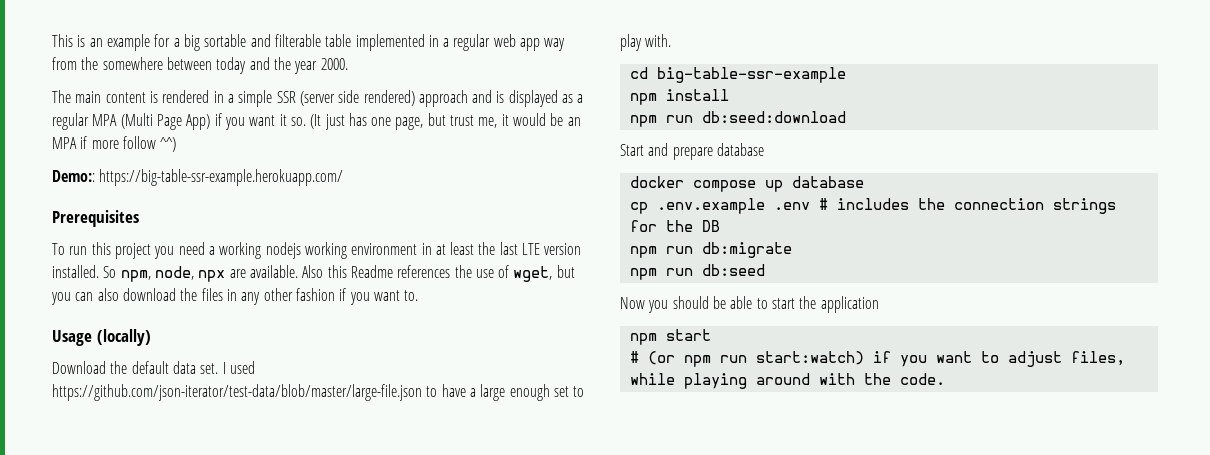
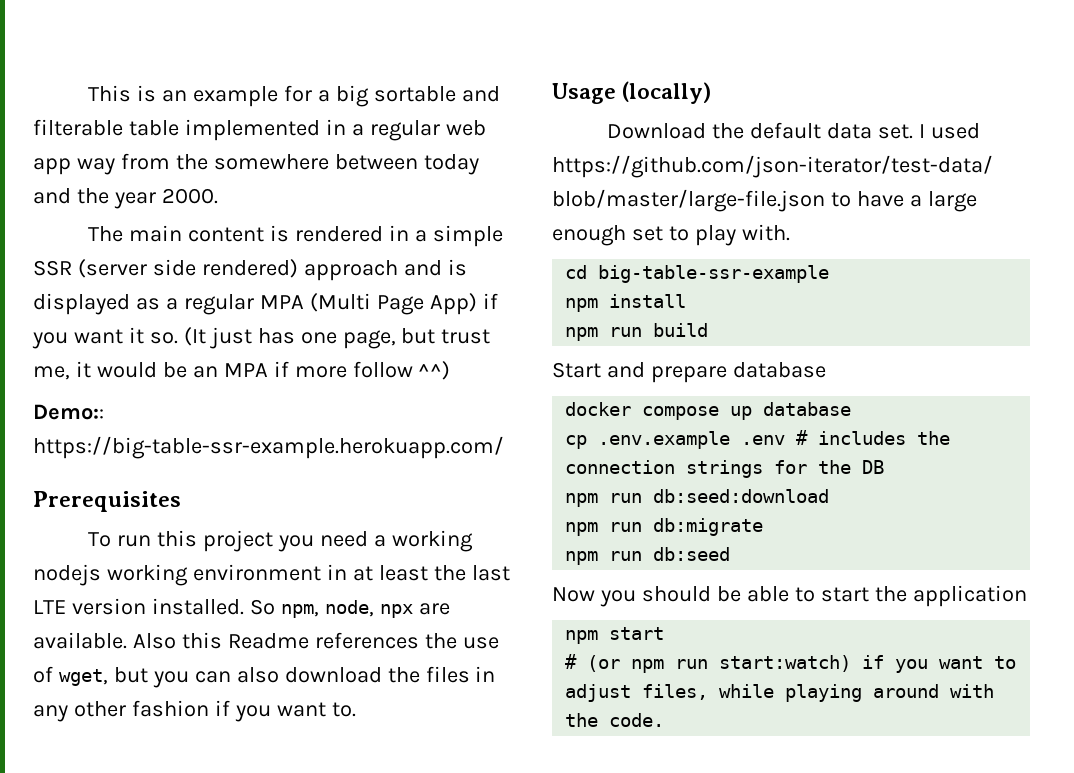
- npm run db:seed:download
+ npm run build
+ npm run db:seed:download

